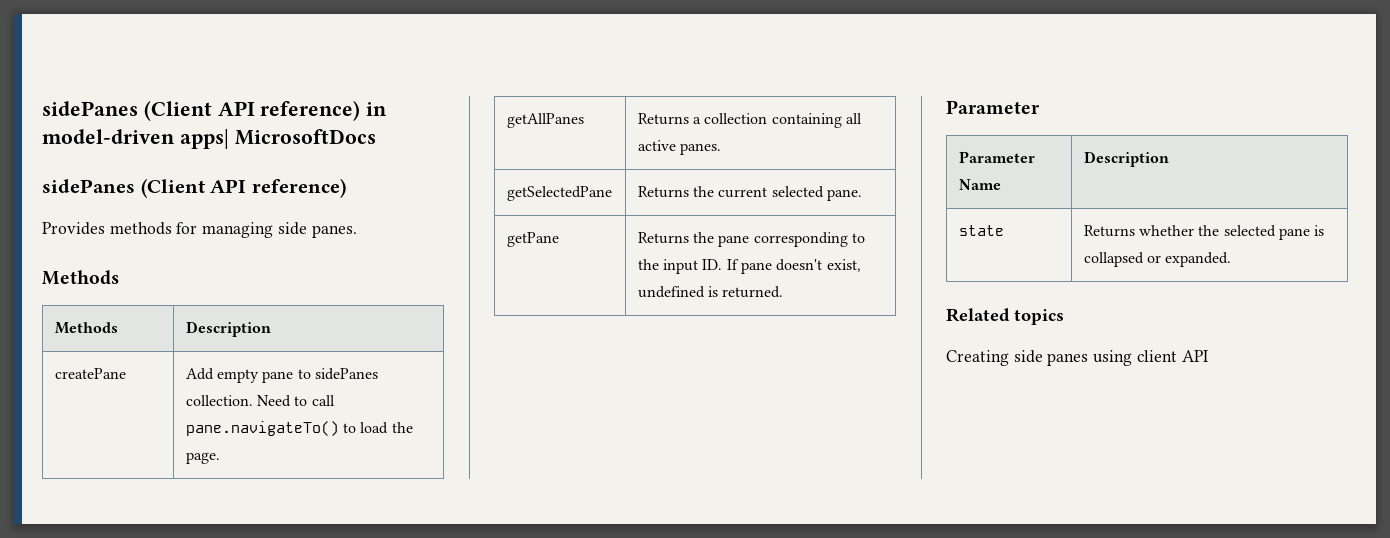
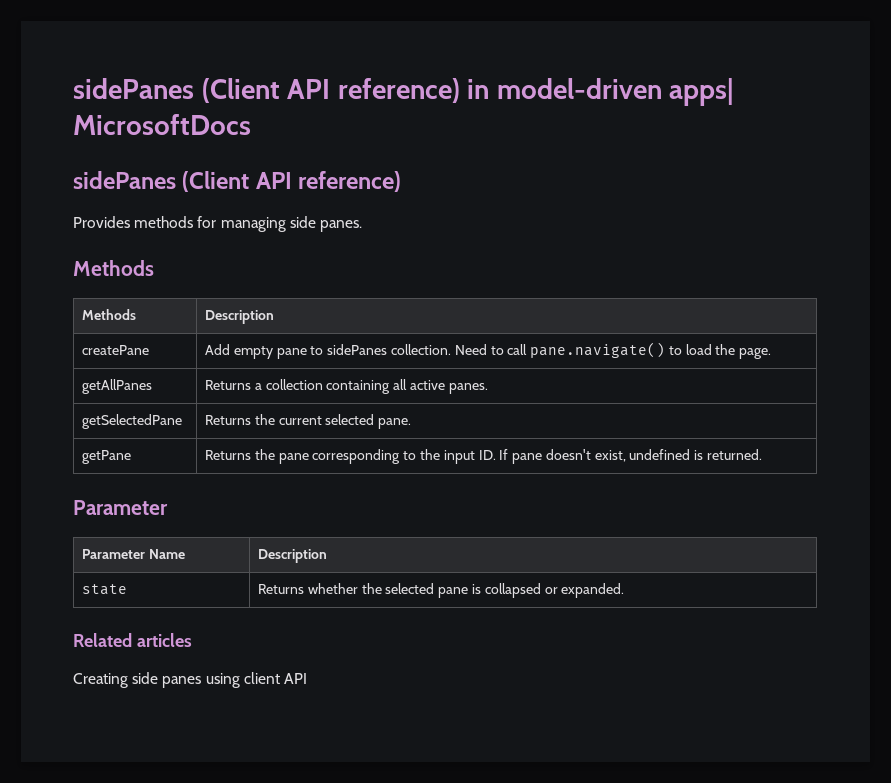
- createPane | Add empty pane to sidePanes collection. Need to call pane.navigateTo() to load the page.
+ createPane | Add empty pane to sidePanes collection. Need to call pane.navigate() to load the page.
- Related topics
+ Related articles

